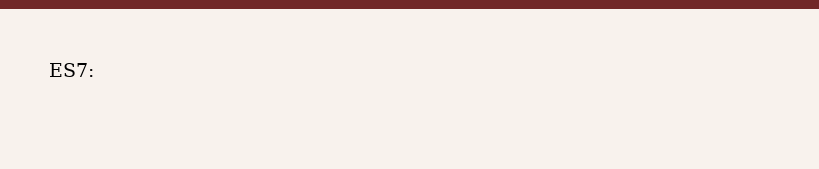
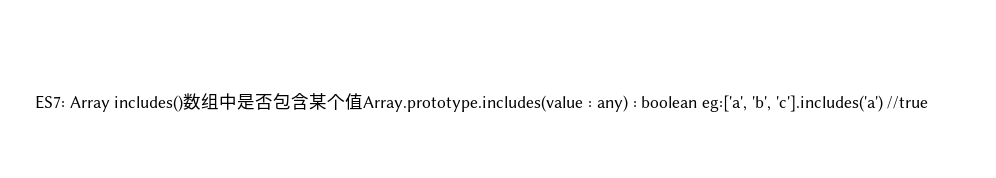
- ES7:
+ ES7: Array includes()数组中是否包含某个值Array.prototype.includes(value : any) : boolean eg:['a', 'b', 'c'].includes('a') //true

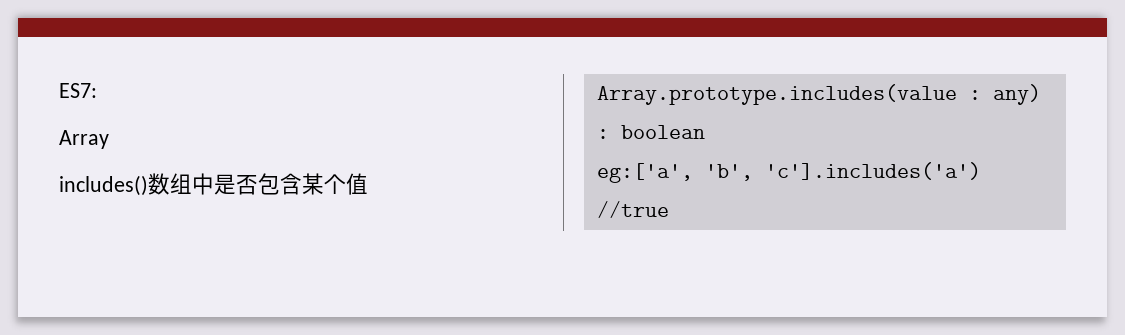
- ES7: Array includes()数组中是否包含某个值Array.prototype.includes(value : any) : boolean eg:['a', 'b', 'c'].includes('a') //true
+ ES7:
+ Array
+ includes()数组中是否包含某个值
+ Array.prototype.includes(value : any) : boolean
+ eg:['a', 'b', 'c'].includes('a') //true

